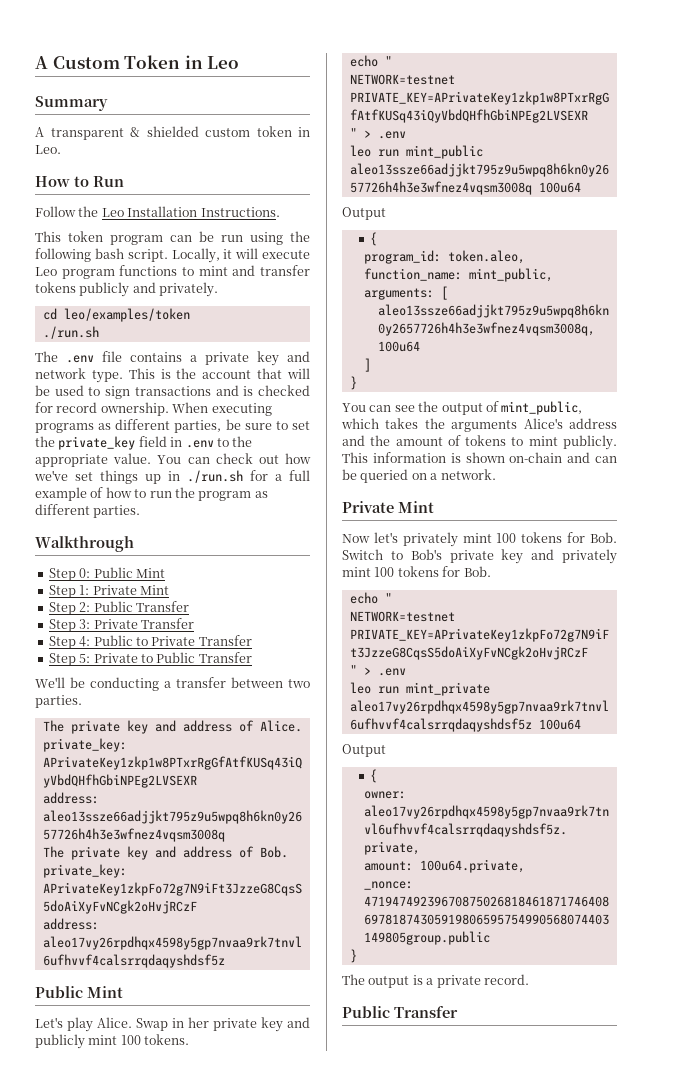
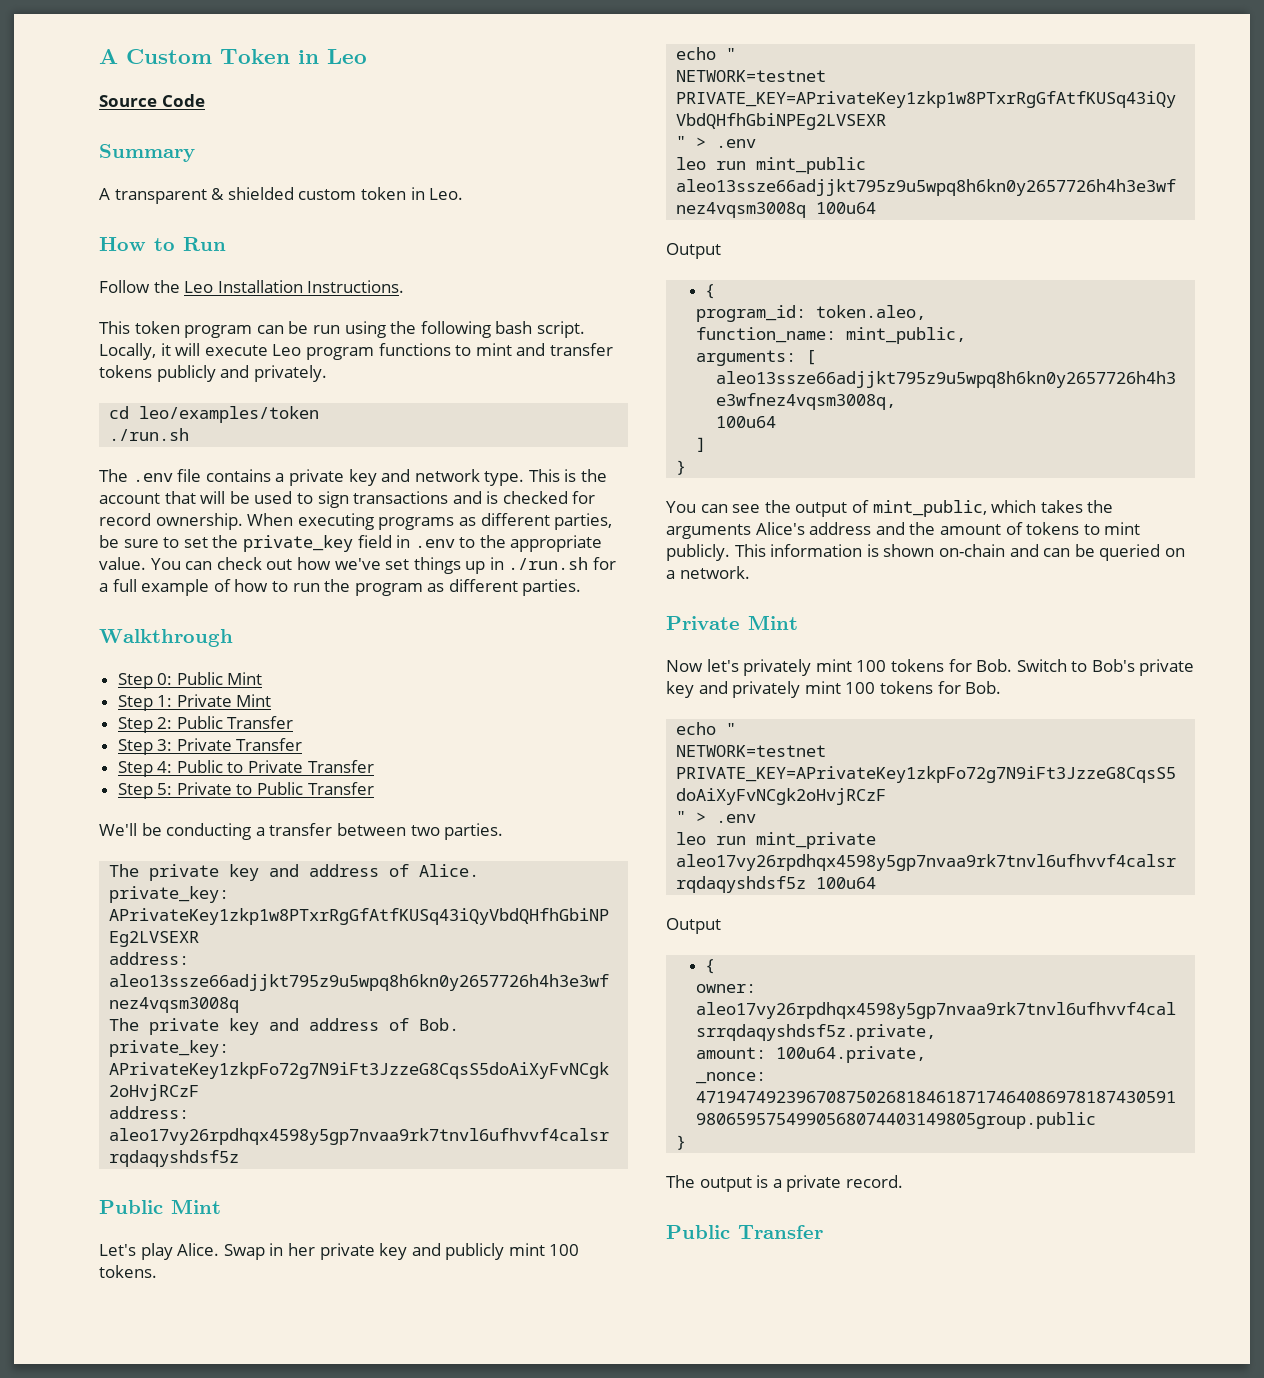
+ Source Code

